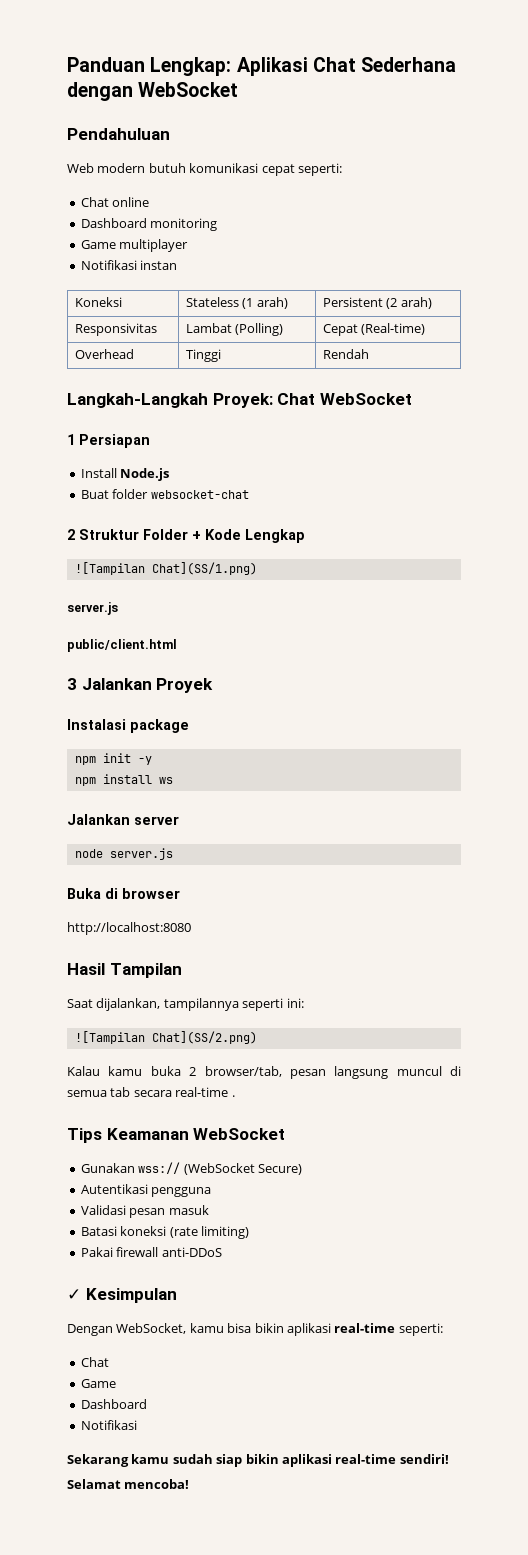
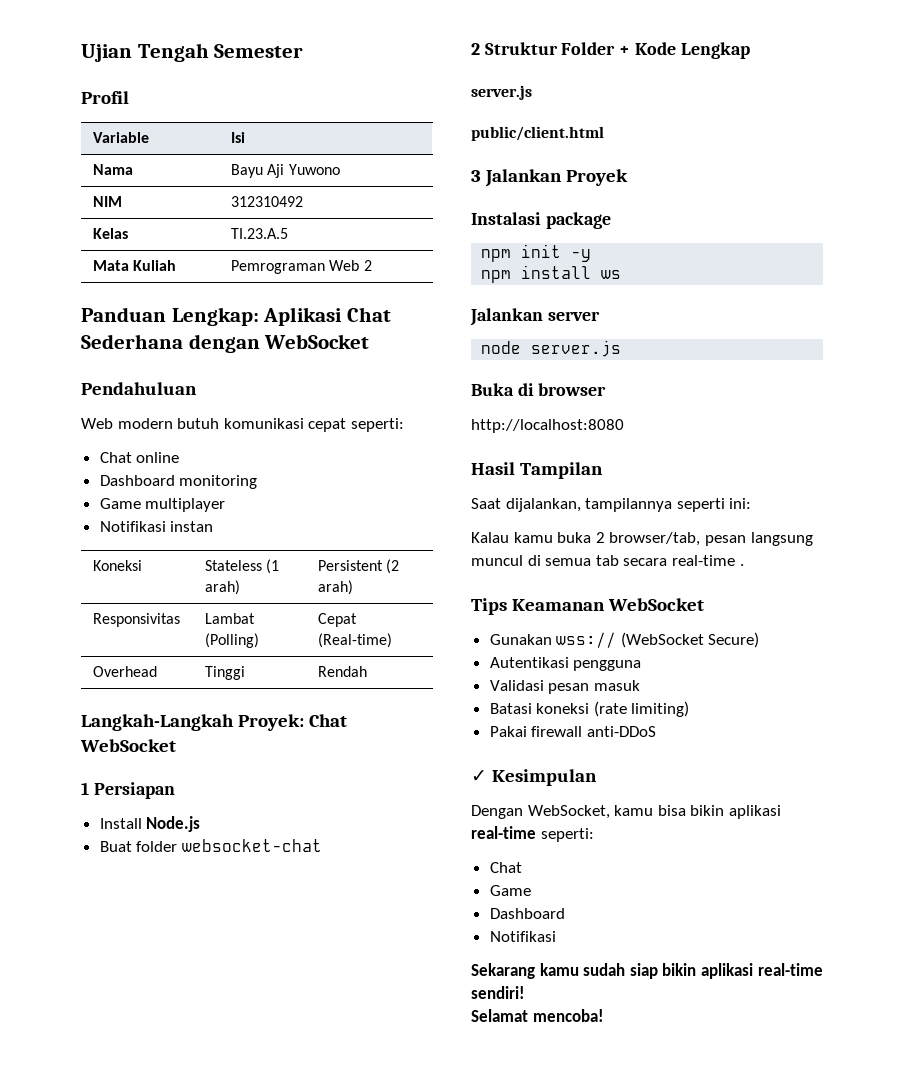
+ Ujian Tengah Semester
+ Profil
+ Variable | Isi
+ Nama | Bayu Aji Yuwono
+ NIM | 312310492
+ Kelas | TI.23.A.5
+ Mata Kuliah | Pemrograman Web 2
- ![Tampilan Chat](SS/1.png)
- ![Tampilan Chat](SS/2.png)

